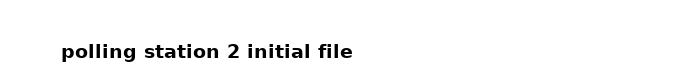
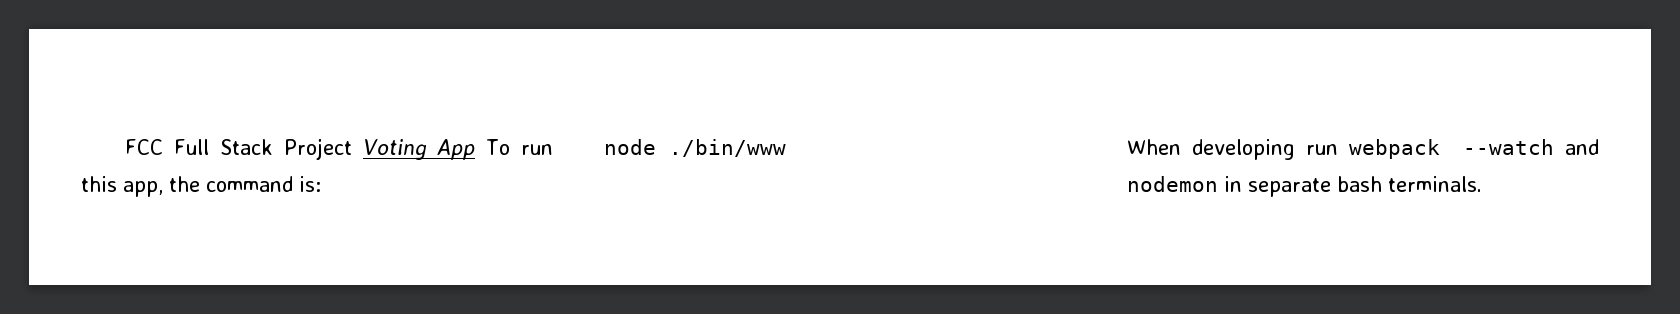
- polling station 2 initial file
+ FCC Full Stack Project Voting App To run this app, the command is:
+ node ./bin/www
+ When developing run webpack --watch and nodemon in separate bash terminals.

